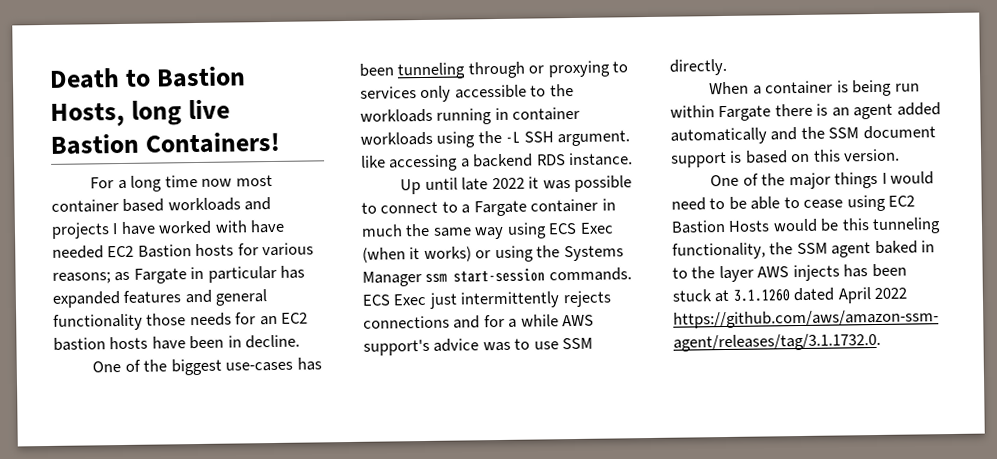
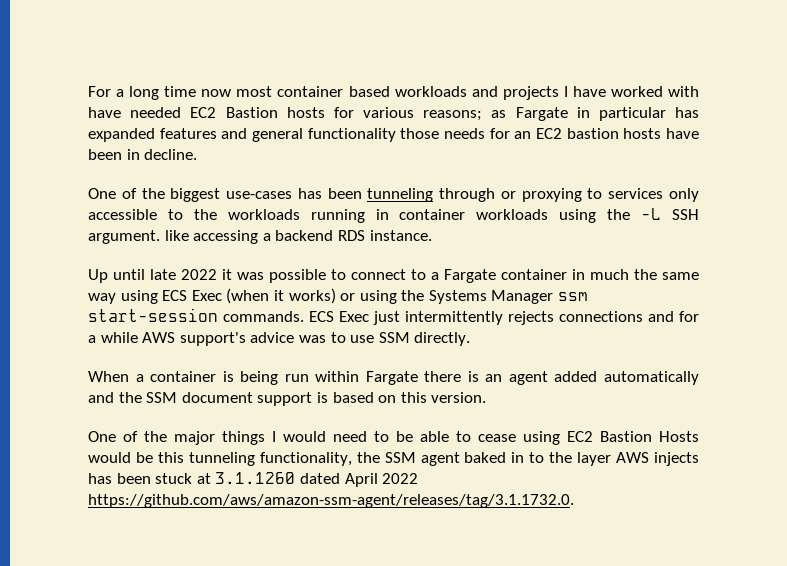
- Death to Bastion Hosts, long live Bastion Containers!

